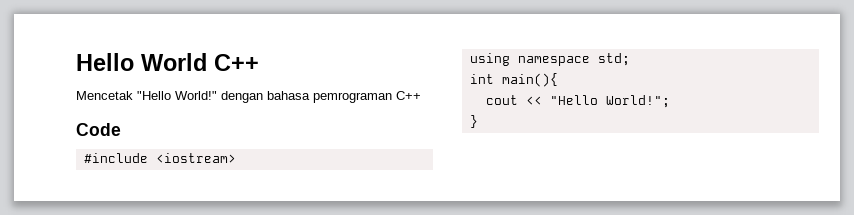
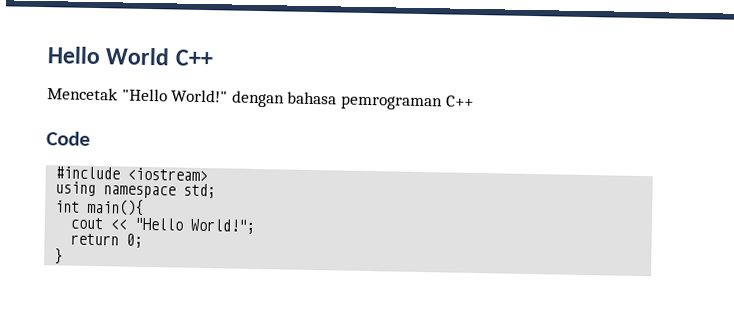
+ return 0;

